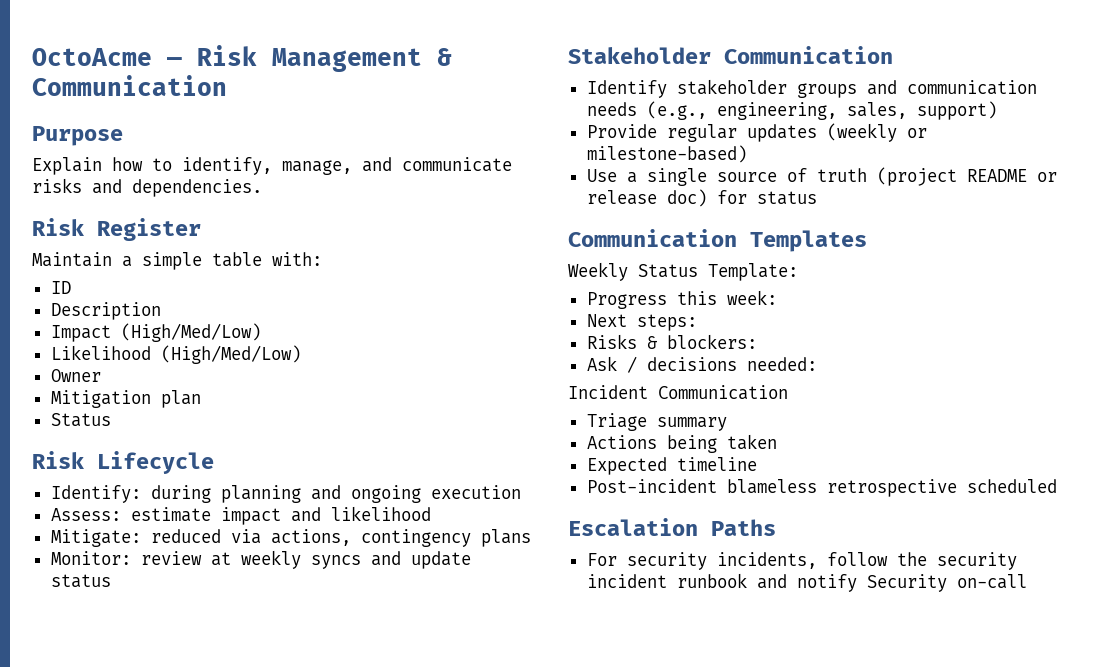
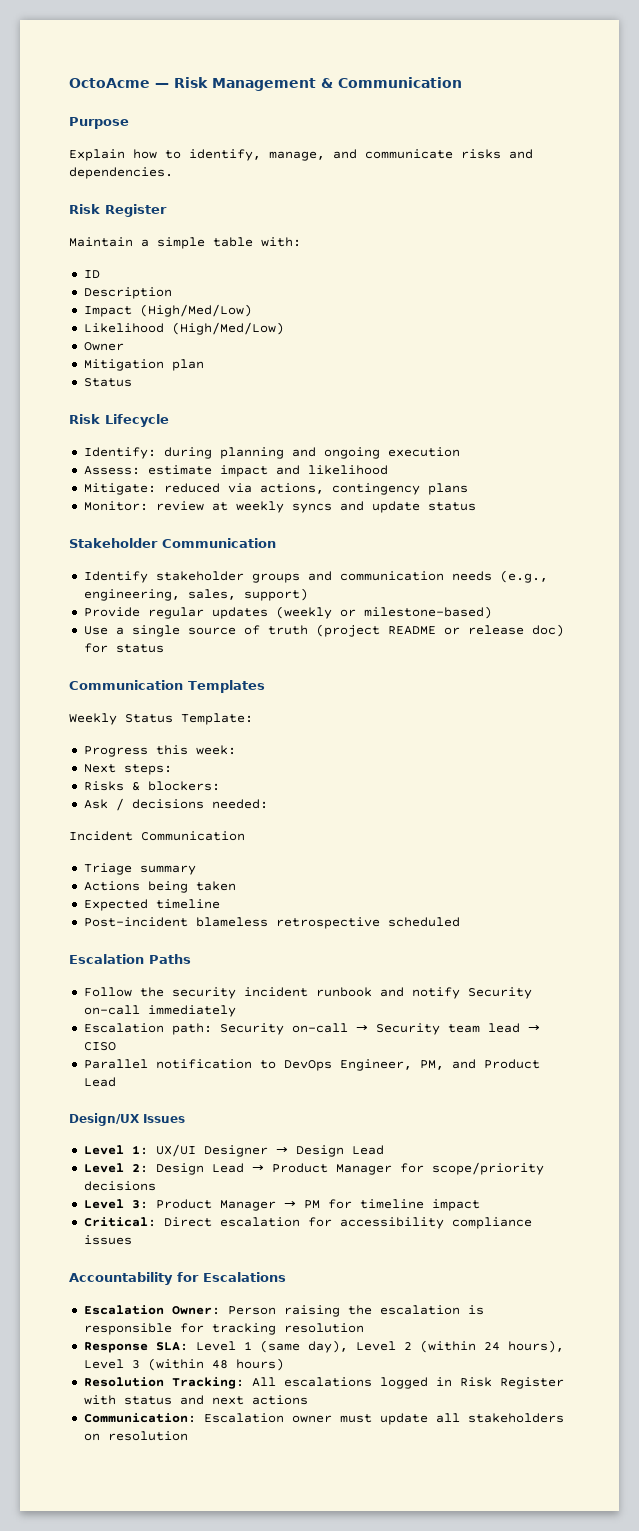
- For security incidents, follow the security incident runbook and notify Security on-call
+ Follow the security incident runbook and notify Security on-call immediately
+ Escalation path: Security on-call → Security team lead → CISO
+ Parallel notification to DevOps Engineer, PM, and Product Lead
+ Design/UX Issues
+ Level 1: UX/UI Designer → Design Lead
+ Level 2: Design Lead → Product Manager for scope/priority decisions
+ Level 3: Product Manager → PM for timeline impact
+ Critical: Direct escalation for accessibility compliance issues
+ Accountability for Escalations
+ Escalation Owner: Person raising the escalation is responsible for tracking resolution
+ Response SLA: Level 1 (same day), Level 2 (within 24 hours), Level 3 (within 48 hours)
+ Resolution Tracking: All escalations logged in Risk Register with status and next actions
+ Communication: Escalation owner must update all stakeholders on resolution

